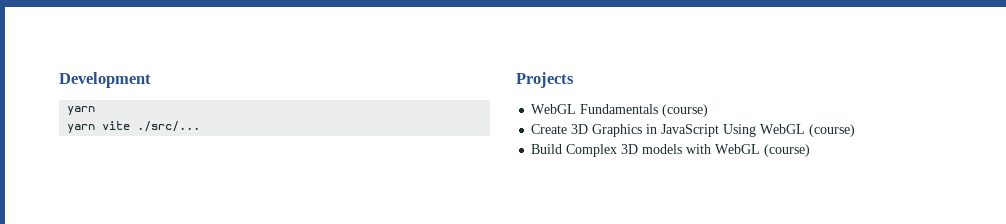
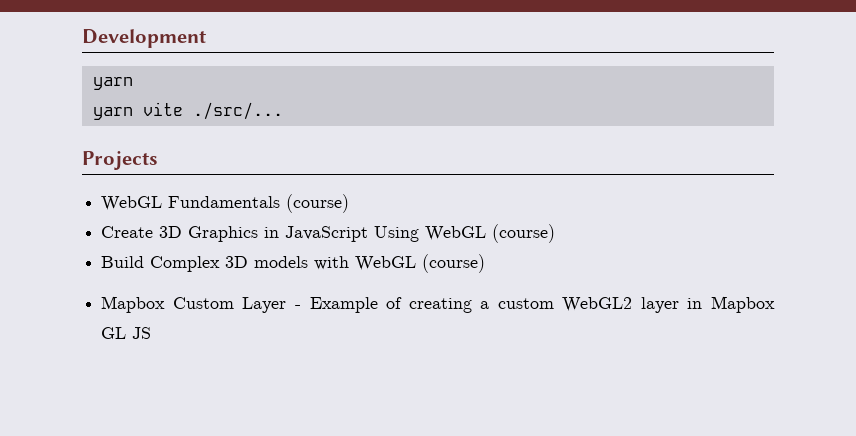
+ Mapbox Custom Layer - Example of creating a custom WebGL2 layer in Mapbox GL JS

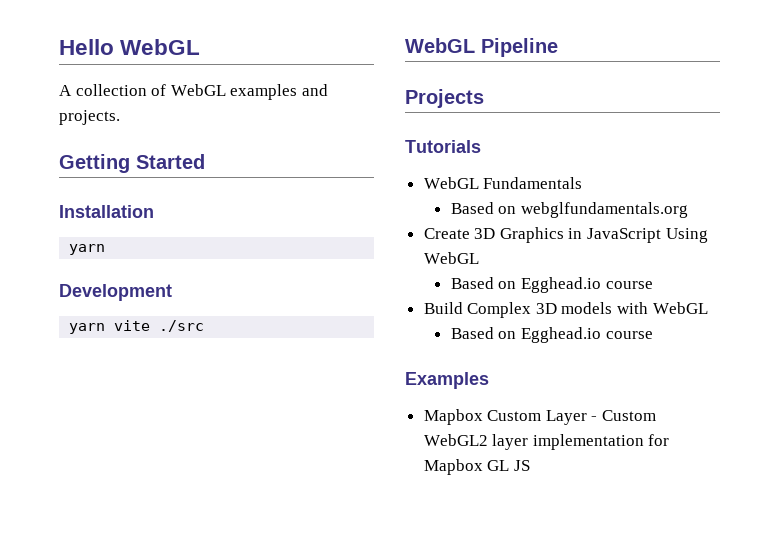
+ Hello WebGL
+ A collection of WebGL examples and projects.
+ Getting Started
+ Installation
+ yarn
  Development
- yarn
- yarn vite ./src/...
+ yarn vite ./src
+ WebGL Pipeline
+ Tutorials
- WebGL Fundamentals (course)
+ WebGL Fundamentals
+ Based on webglfundamentals.org
- Create 3D Graphics in JavaScript Using WebGL (course)
+ Create 3D Graphics in JavaScript Using WebGL
+ Based on Egghead.io course
- Build Complex 3D models with WebGL (course)
+ Build Complex 3D models with WebGL
+ Based on Egghead.io course
+ Examples
- Mapbox Custom Layer - Example of creating a custom WebGL2 layer in Mapbox GL JS
+ Mapbox Custom Layer - Custom WebGL2 layer implementation for Mapbox GL JS

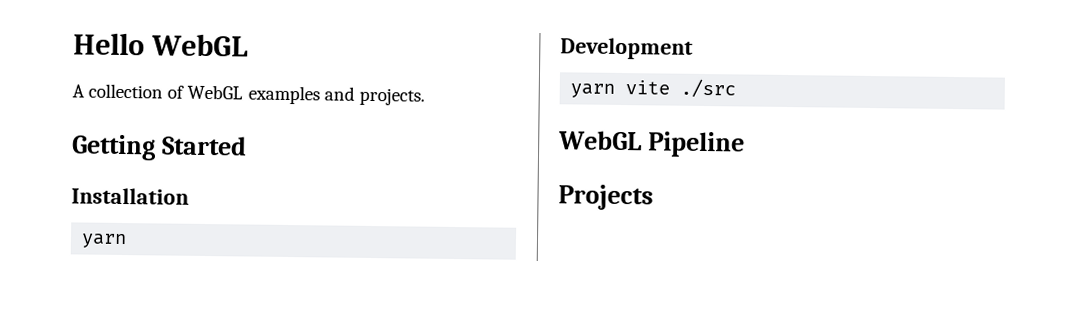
- Tutorials
- WebGL Fundamentals
- Based on webglfundamentals.org
- Create 3D Graphics in JavaScript Using WebGL
- Based on Egghead.io course
- Build Complex 3D models with WebGL
- Based on Egghead.io course
- Examples
- Mapbox Custom Layer - Custom WebGL2 layer implementation for Mapbox GL JS

